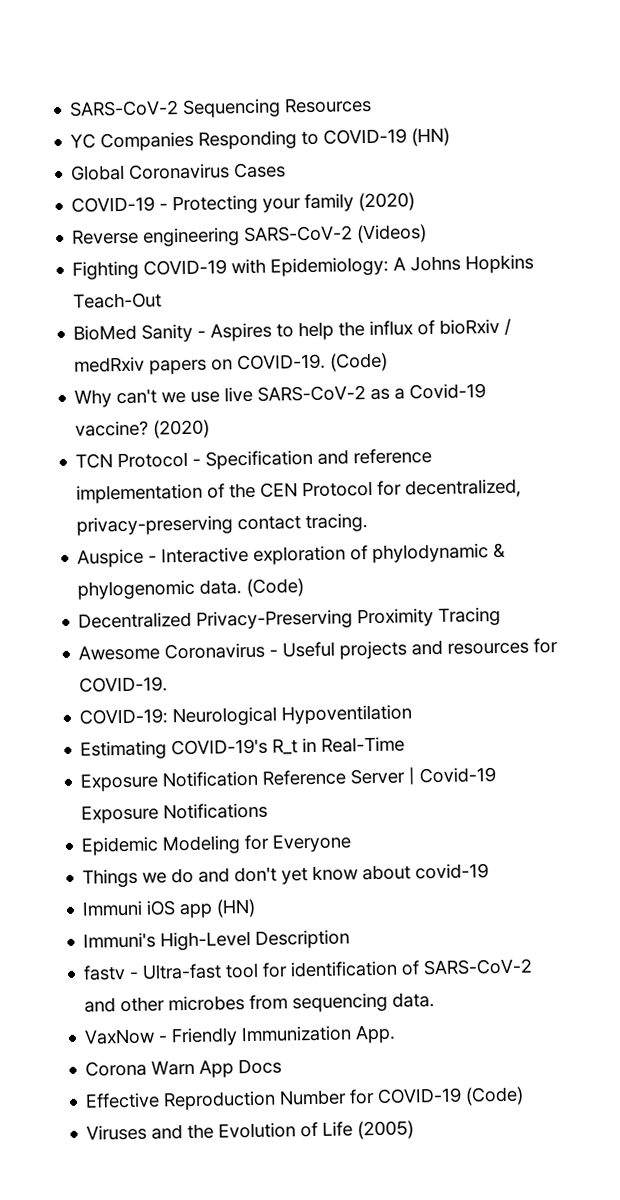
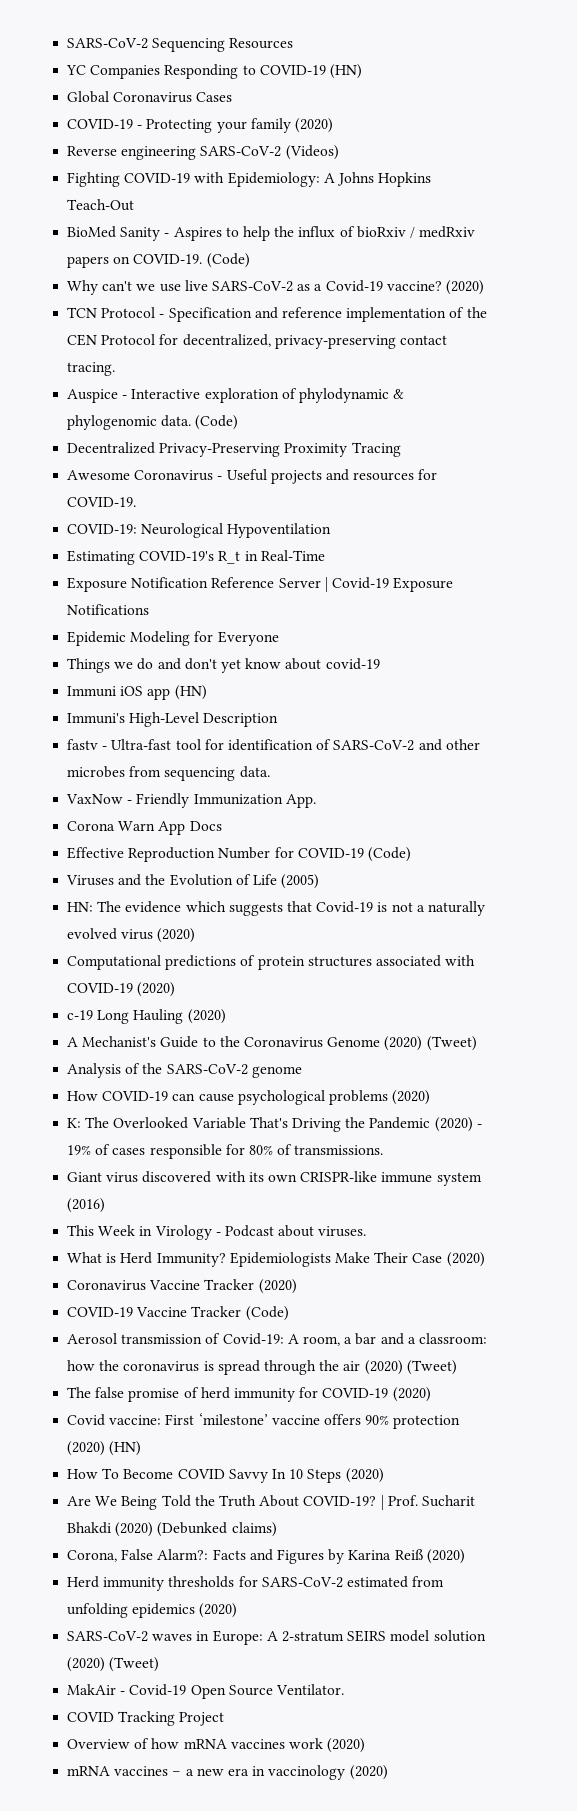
+ HN: The evidence which suggests that Covid-19 is not a naturally evolved virus (2020)
+ Computational predictions of protein structures associated with COVID-19 (2020)
+ c-19 Long Hauling (2020)
+ A Mechanist's Guide to the Coronavirus Genome (2020) (Tweet)
+ Analysis of the SARS-CoV-2 genome
+ How COVID-19 can cause psychological problems (2020)
+ K: The Overlooked Variable That's Driving the Pandemic (2020) - 19% of cases responsible for 80% of transmissions.
+ Giant virus discovered with its own CRISPR-like immune system (2016)
+ This Week in Virology - Podcast about viruses.
+ What is Herd Immunity? Epidemiologists Make Their Case (2020)
+ Coronavirus Vaccine Tracker (2020)
+ COVID-19 Vaccine Tracker (Code)
+ Aerosol transmission of Covid-19: A room, a bar and a classroom: how the coronavirus is spread through the air (2020) (Tweet)
+ The false promise of herd immunity for COVID-19 (2020)
+ Covid vaccine: First ‘milestone’ vaccine offers 90% protection (2020) (HN)
+ How To Become COVID Savvy In 10 Steps (2020)
+ Are We Being Told the Truth About COVID-19? | Prof. Sucharit Bhakdi (2020) (Debunked claims)
+ Corona, False Alarm?: Facts and Figures by Karina Reiß (2020)
+ Herd immunity thresholds for SARS-CoV-2 estimated from unfolding epidemics (2020)
+ SARS-CoV-2 waves in Europe: A 2-stratum SEIRS model solution (2020) (Tweet)
+ MakAir - Covid-19 Open Source Ventilator.
+ COVID Tracking Project
+ Overview of how mRNA vaccines work (2020)
+ mRNA vaccines – a new era in vaccinology (2020)

